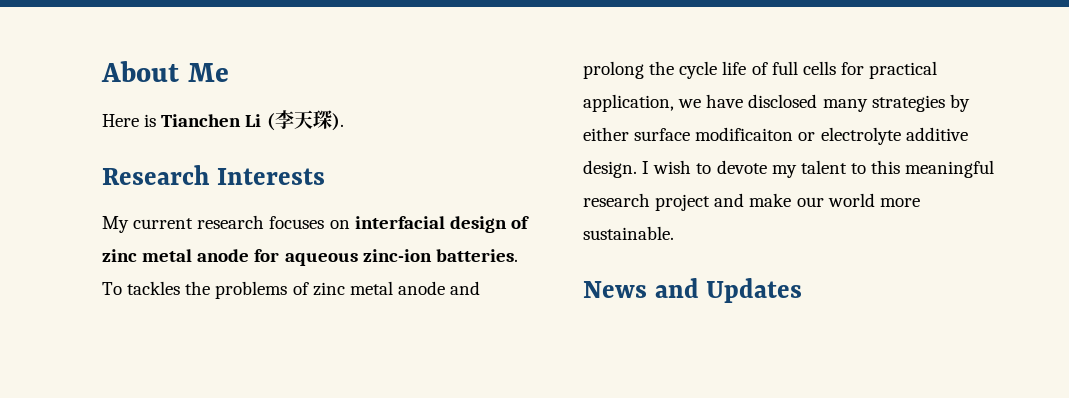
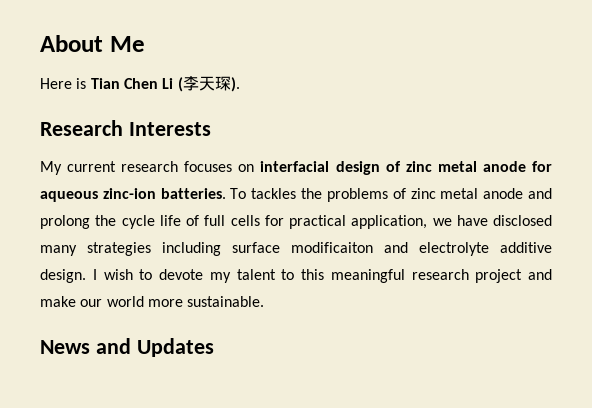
- Here is Tianchen Li (李天琛).
+ Here is Tian Chen Li (李天琛).
- To tackles the problems of zinc metal anode and prolong the cycle life of full cells for practical application, we have disclosed many strategies by either surface modificaiton or electrolyte additive design.
+ To tackles the problems of zinc metal anode and prolong the cycle life of full cells for practical application, we have disclosed many strategies including surface modificaiton and electrolyte additive design.

